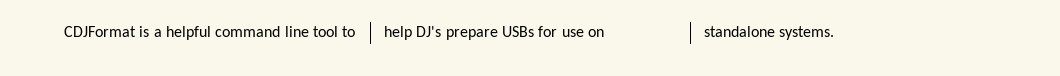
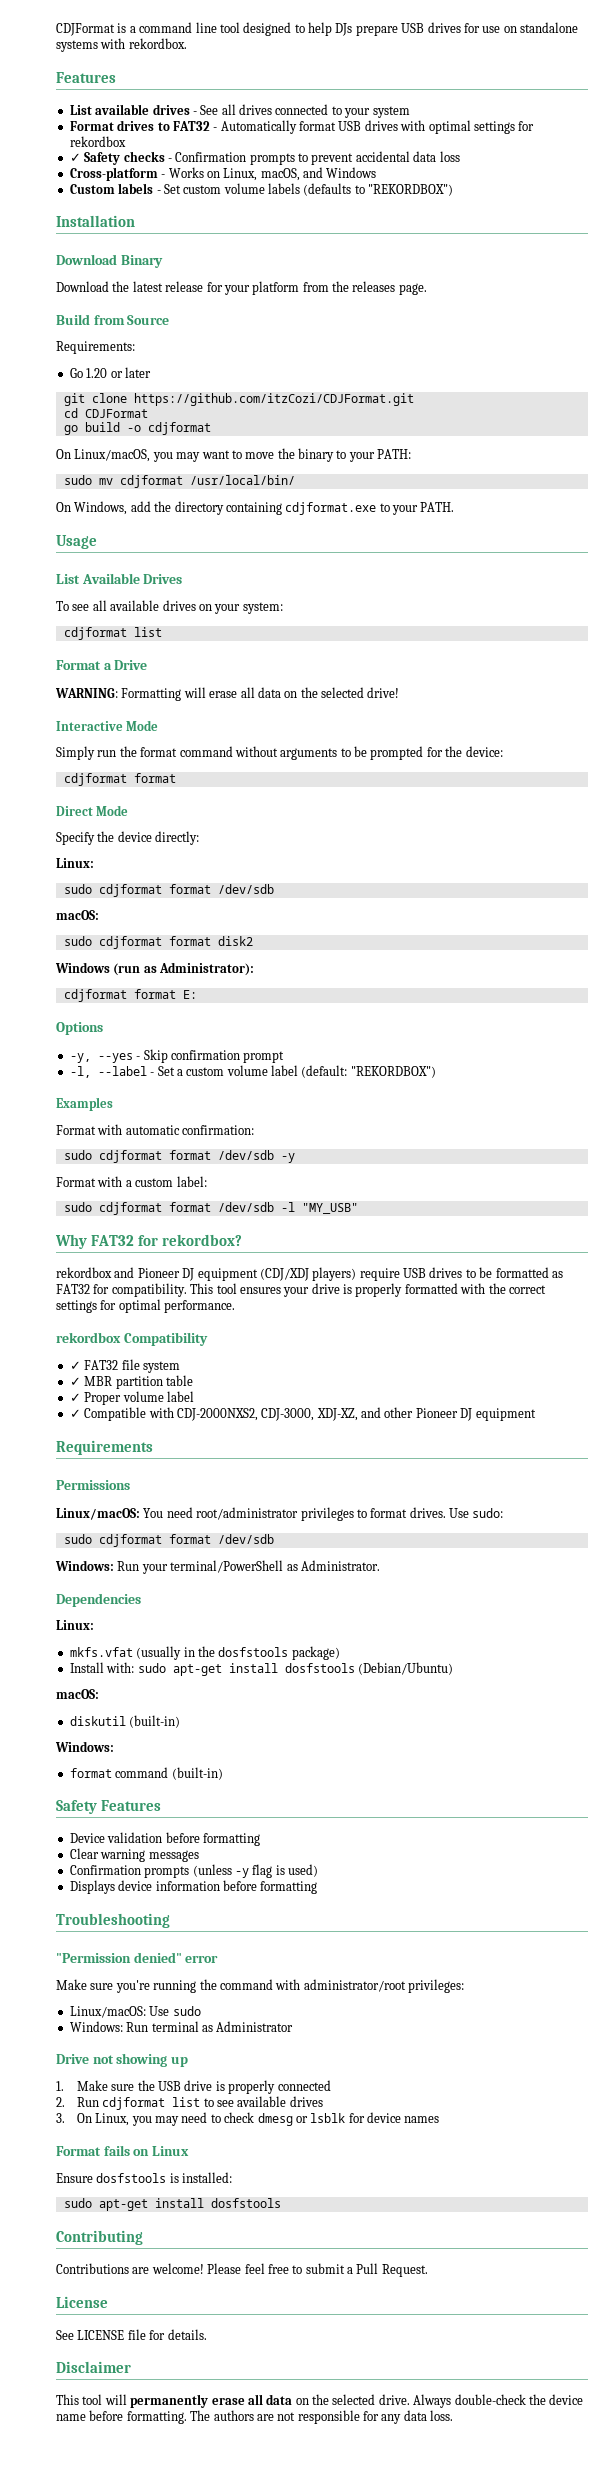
- CDJFormat is a helpful command line tool to help DJ's prepare USBs for use on standalone systems.
+ CDJFormat is a command line tool designed to help DJs prepare USB drives for use on standalone systems with rekordbox.
+ Features
+ List available drives - See all drives connected to your system
+ Format drives to FAT32 - Automatically format USB drives with optimal settings for rekordbox
+ ✓ Safety checks - Confirmation prompts to prevent accidental data loss
+ Cross-platform - Works on Linux, macOS, and Windows
+ Custom labels - Set custom volume labels (defaults to "REKORDBOX")
+ Installation
+ Download Binary
+ Download the latest release for your platform from the releases page.
+ Build from Source
+ Requirements:
+ Go 1.20 or later
+ git clone https://github.com/itzCozi/CDJFormat.git
+ cd CDJFormat
+ go build -o cdjformat
+ On Linux/macOS, you may want to move the binary to your PATH:
+ sudo mv cdjformat /usr/local/bin/
+ On Windows, add the directory containing cdjformat.exe to your PATH.
+ Usage
+ List Available Drives
+ To see all available drives on your system:
+ cdjformat list
+ Format a Drive
+ WARNING: Formatting will erase all data on the selected drive!
+ Interactive Mode
+ Simply run the format command without arguments to be prompted for the device:
+ cdjformat format
+ Direct Mode
+ Specify the device directly:
+ Linux:
+ sudo cdjformat format /dev/sdb
+ macOS:
+ sudo cdjformat format disk2
+ Windows (run as Administrator):
+ cdjformat format E:
+ Options
+ -y, --yes - Skip confirmation prompt
+ -l, --label - Set a custom volume label (default: "REKORDBOX")
+ Examples
+ Format with automatic confirmation:
+ sudo cdjformat format /dev/sdb -y
+ Format with a custom label:
+ sudo cdjformat format /dev/sdb -l "MY_USB"
+ Why FAT32 for rekordbox?
+ rekordbox and Pioneer DJ equipment (CDJ/XDJ players) require USB drives to be formatted as FAT32 for compatibility. This tool ensures your drive is properly formatted with the correct settings for optimal performance.
+ rekordbox Compatibility
+ ✓ FAT32 file system
+ ✓ MBR partition table
+ ✓ Proper volume label
+ ✓ Compatible with CDJ-2000NXS2, CDJ-3000, XDJ-XZ, and other Pioneer DJ equipment
+ Requirements
+ Permissions
+ Linux/macOS: You need root/administrator privileges to format drives. Use sudo:
+ sudo cdjformat format /dev/sdb
+ Windows: Run your terminal/PowerShell as Administrator.
+ Dependencies
+ Linux:
+ mkfs.vfat (usually in the dosfstools package)
+ Install with: sudo apt-get install dosfstools (Debian/Ubuntu)
+ macOS:
+ diskutil (built-in)
+ Windows:
+ format command (built-in)
+ Safety Features
+ Device validation before formatting
+ Clear warning messages
+ Confirmation prompts (unless -y flag is used)
+ Displays device information before formatting
+ Troubleshooting
+ "Permission denied" error
+ Make sure you're running the command with administrator/root privileges:
+ Linux/macOS: Use sudo
+ Windows: Run terminal as Administrator
+ Drive not showing up
+ 1. Make sure the USB drive is properly connected
+ 2. Run cdjformat list to see available drives
+ 3. On Linux, you may need to check dmesg or lsblk for device names
+ Format fails on Linux
+ Ensure dosfstools is installed:
+ sudo apt-get install dosfstools
+ Contributing
+ Contributions are welcome! Please feel free to submit a Pull Request.
+ License
+ See LICENSE file for details.
+ Disclaimer
+ This tool will permanently erase all data on the selected drive. Always double-check the device name before formatting. The authors are not responsible for any data loss.

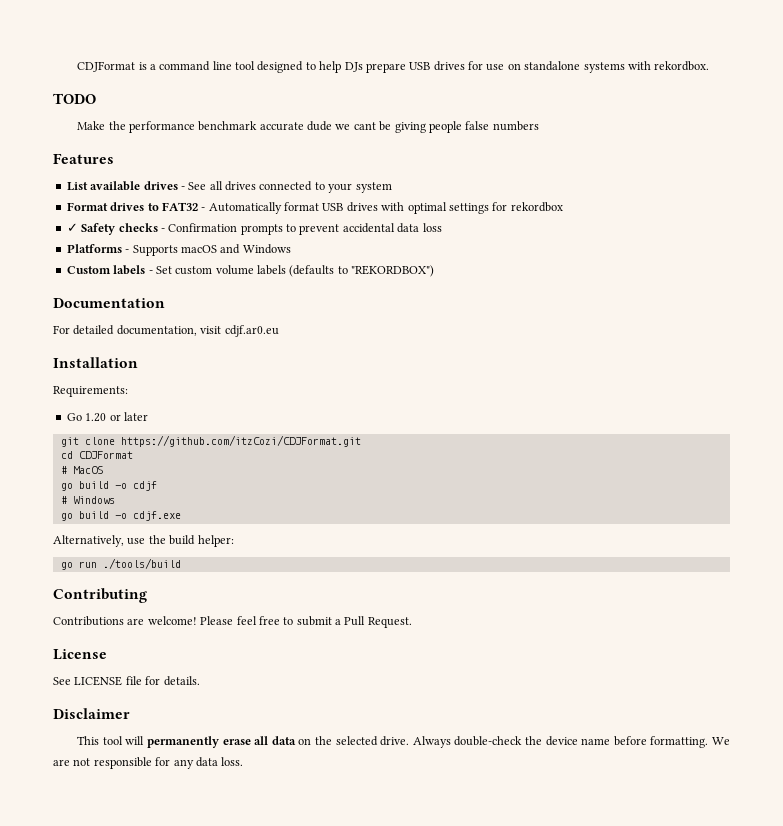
+ TODO
+ Make the performance benchmark accurate dude we cant be giving people false numbers
- Cross-platform - Works on Linux, macOS, and Windows
+ Platforms - Supports macOS and Windows
+ Documentation
+ For detailed documentation, visit cdjf.ar0.eu
  Installation
- Download Binary
- Download the latest release for your platform from the releases page.
- Build from Source
- go build -o cdjformat
- On Linux/macOS, you may want to move the binary to your PATH:
- sudo mv cdjformat /usr/local/bin/
- On Windows, add the directory containing cdjformat.exe to your PATH.
- Usage
- List Available Drives
- To see all available drives on your system:
- cdjformat list
- Format a Drive
- WARNING: Formatting will erase all data on the selected drive!
- Interactive Mode
- Simply run the format command without arguments to be prompted for the device:
- cdjformat format
- Direct Mode
- Specify the device directly:
- Linux:
- sudo cdjformat format /dev/sdb
- macOS:
- sudo cdjformat format disk2
- Windows (run as Administrator):
- cdjformat format E:
- Options
- -y, --yes - Skip confirmation prompt
- -l, --label - Set a custom volume label (default: "REKORDBOX")
- Examples
- Format with automatic confirmation:
- sudo cdjformat format /dev/sdb -y
- Format with a custom label:
- sudo cdjformat format /dev/sdb -l "MY_USB"
- Why FAT32 for rekordbox?
- rekordbox and Pioneer DJ equipment (CDJ/XDJ players) require USB drives to be formatted as FAT32 for compatibility. This tool ensures your drive is properly formatted with the correct settings for optimal performance.
- rekordbox Compatibility
- ✓ FAT32 file system
- ✓ MBR partition table
- ✓ Proper volume label
- ✓ Compatible with CDJ-2000NXS2, CDJ-3000, XDJ-XZ, and other Pioneer DJ equipment
- Requirements
- Permissions
- Linux/macOS: You need root/administrator privileges to format drives. Use sudo:
- sudo cdjformat format /dev/sdb
- Windows: Run your terminal/PowerShell as Administrator.
- Dependencies
- Linux:
- mkfs.vfat (usually in the dosfstools package)
- Install with: sudo apt-get install dosfstools (Debian/Ubuntu)
- macOS:
- diskutil (built-in)
- Windows:
- format command (built-in)
- Safety Features
- Device validation before formatting
- Clear warning messages
- Confirmation prompts (unless -y flag is used)
- Displays device information before formatting
- Troubleshooting
- "Permission denied" error
- Make sure you're running the command with administrator/root privileges:
- Linux/macOS: Use sudo
- Windows: Run terminal as Administrator
- Drive not showing up
- 1. Make sure the USB drive is properly connected
- 2. Run cdjformat list to see available drives
- 3. On Linux, you may need to check dmesg or lsblk for device names
- Format fails on Linux
- Ensure dosfstools is installed:
- sudo apt-get install dosfstools
+ # MacOS
+ go build -o cdjf
+ # Windows
+ go build -o cdjf.exe
+ Alternatively, use the build helper:
+ go run ./tools/build
- The authors are not responsible for any data loss.
+ We are not responsible for any data loss.

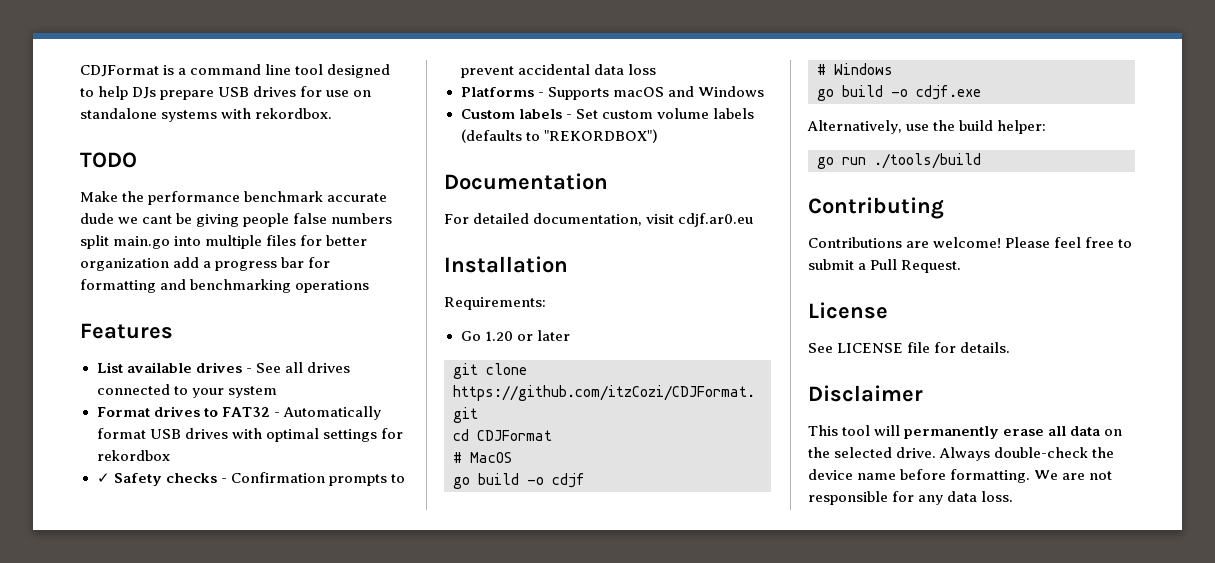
- Make the performance benchmark accurate dude we cant be giving people false numbers
+ Make the performance benchmark accurate dude we cant be giving people false numbers split main.go into multiple files for better organization add a progress bar for formatting and benchmarking operations

